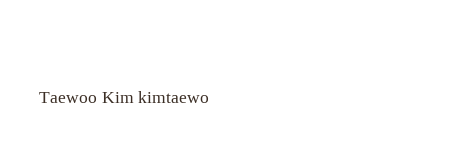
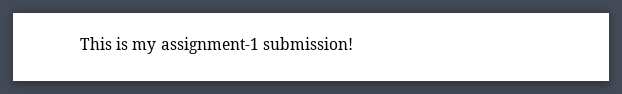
- Taewoo Kim kimtaewo
+ This is my assignment-1 submission!

